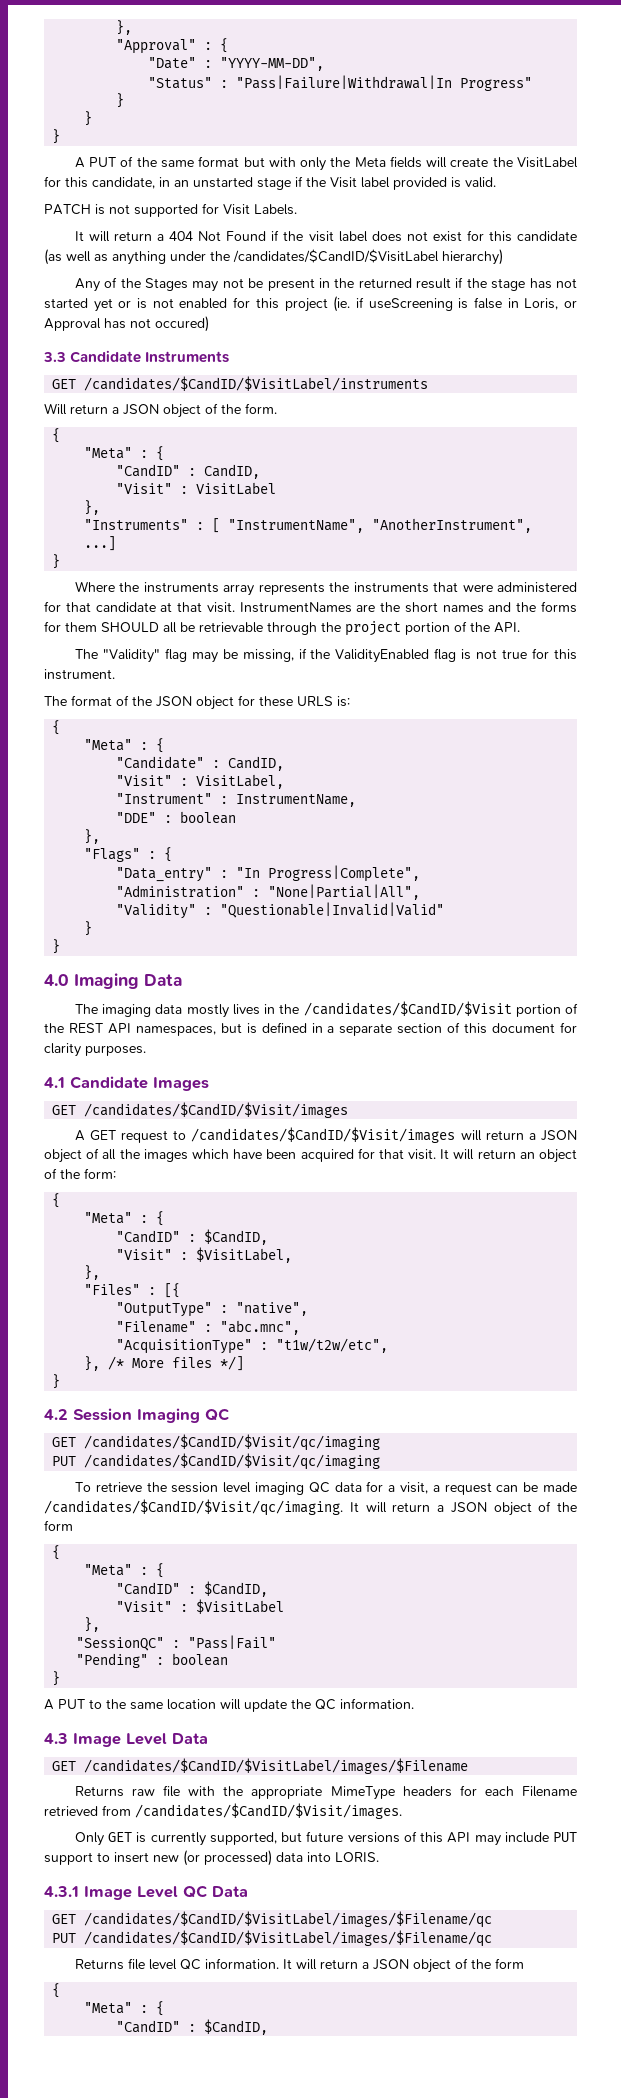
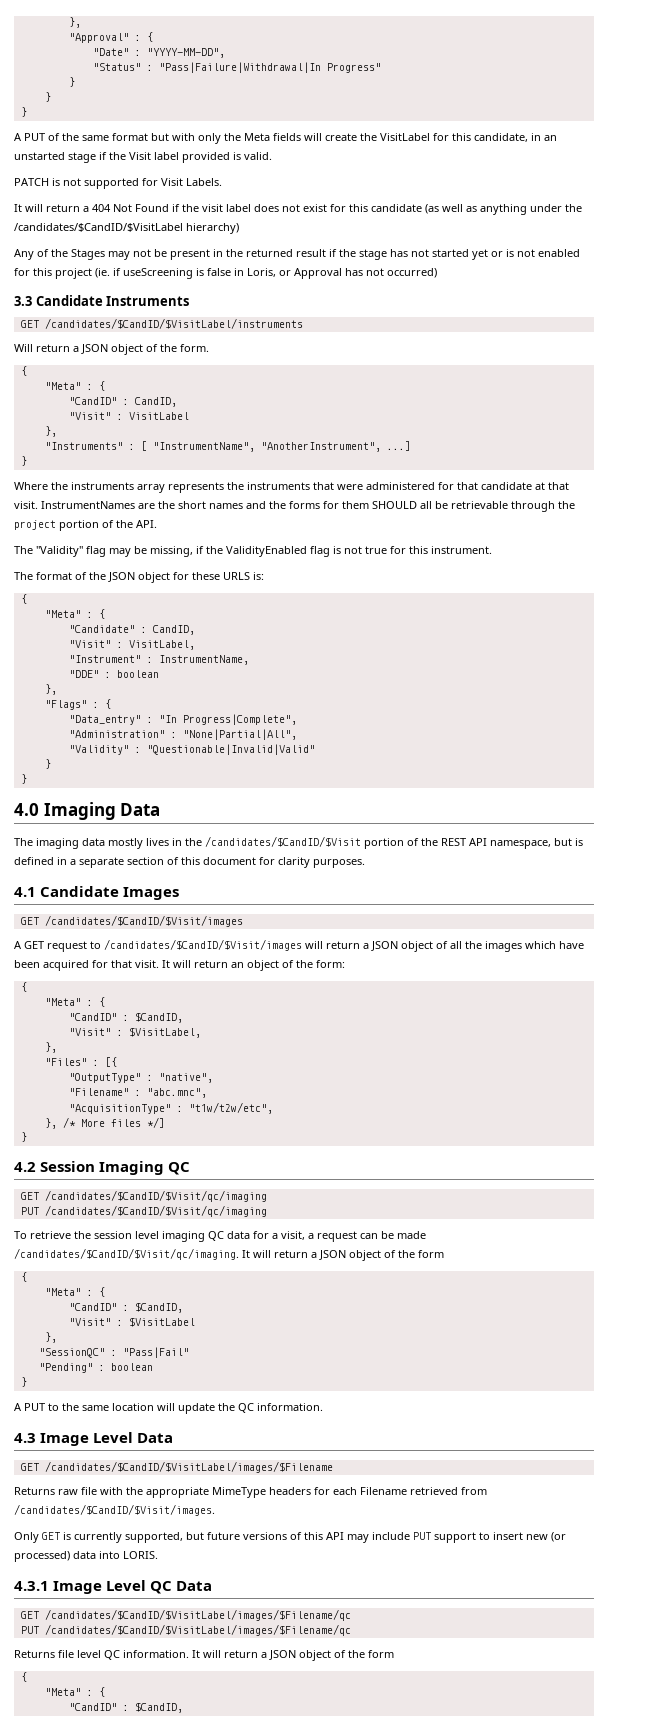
- Any of the Stages may not be present in the returned result if the stage has not started yet or is not enabled for this project (ie. if useScreening is false in Loris, or Approval has not occured)
+ Any of the Stages may not be present in the returned result if the stage has not started yet or is not enabled for this project (ie. if useScreening is false in Loris, or Approval has not occurred)
- The imaging data mostly lives in the /candidates/$CandID/$Visit portion of the REST API namespaces, but is defined in a separate section of this document for clarity purposes.
+ The imaging data mostly lives in the /candidates/$CandID/$Visit portion of the REST API namespace, but is defined in a separate section of this document for clarity purposes.

